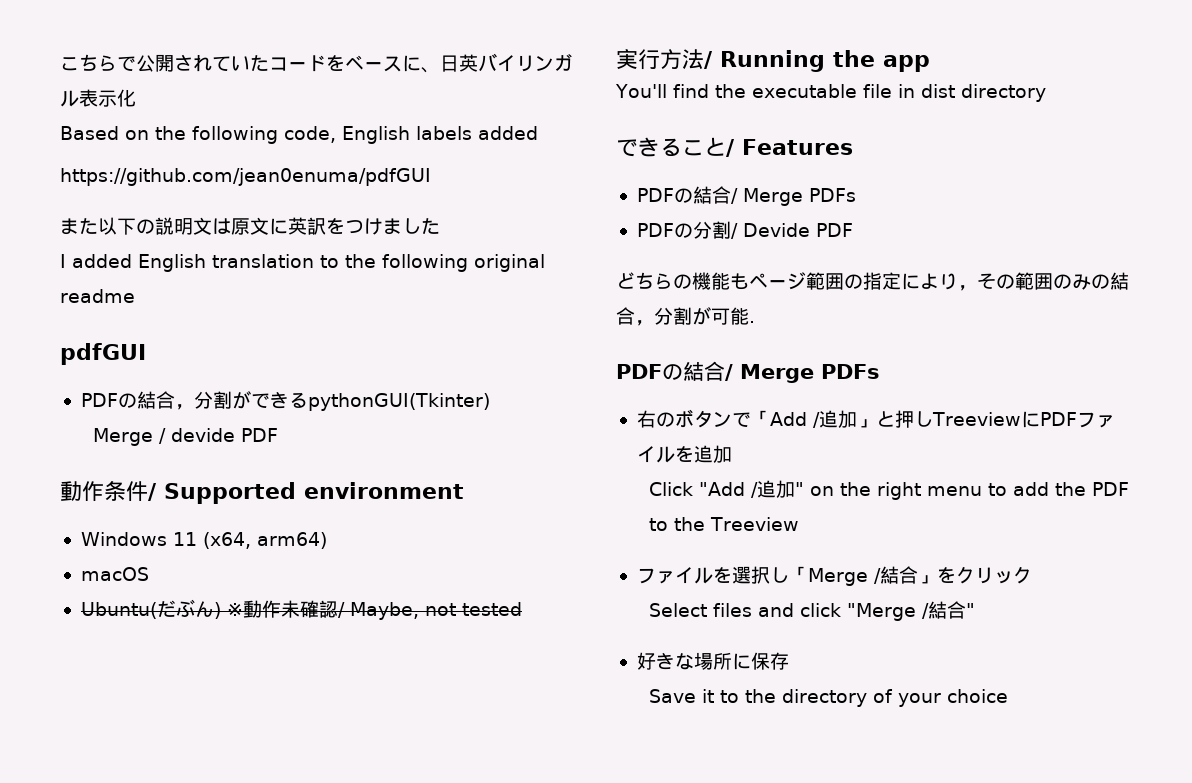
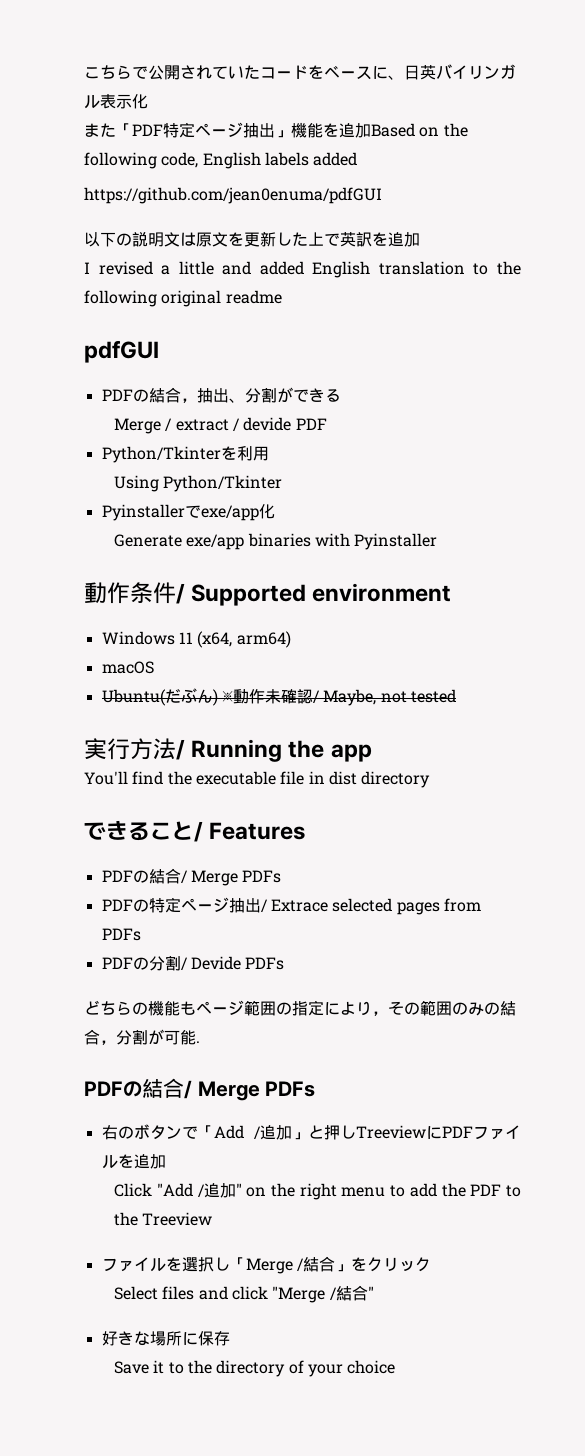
- Based on the following code, English labels added
+ また「PDF特定ページ抽出」機能を追加Based on the following code, English labels added
- また以下の説明文は原文に英訳をつけました
- I added English translation to the following original readme
+ 以下の説明文は原文を更新した上で英訳を追加
+ I revised a little and added English translation to the following original readme
- PDFの結合，分割ができるpythonGUI(Tkinter)
- Merge / devide PDF
+ PDFの結合，抽出、分割ができる
+ Merge / extract / devide PDF
+ Python/Tkinterを利用
+ Using Python/Tkinter
+ Pyinstallerでexe/app化
+ Generate exe/app binaries with Pyinstaller
+ PDFの特定ページ抽出/ Extrace selected pages from PDFs
- PDFの分割/ Devide PDF
+ PDFの分割/ Devide PDFs

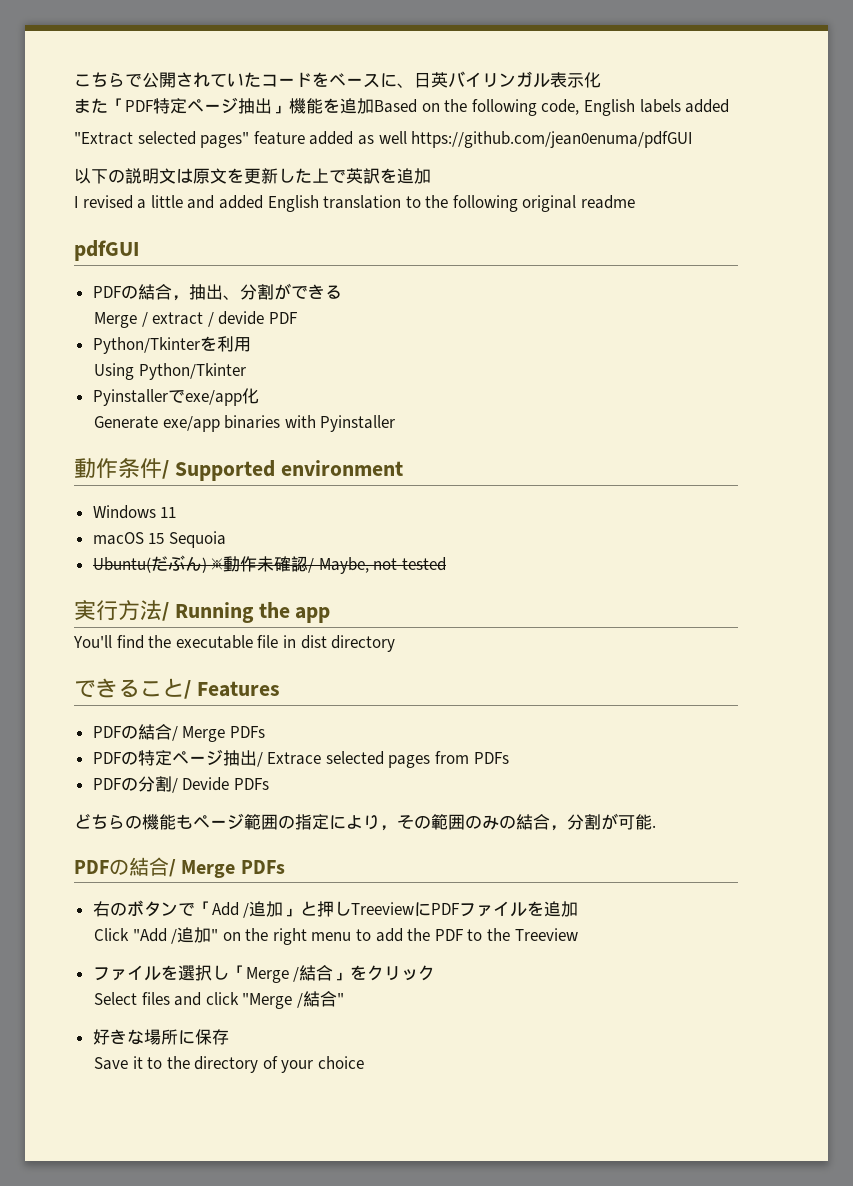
- https://github.com/jean0enuma/pdfGUI
+ "Extract selected pages" feature added as well https://github.com/jean0enuma/pdfGUI
- Windows 11 (x64, arm64)
+ Windows 11
- macOS
+ macOS 15 Sequoia

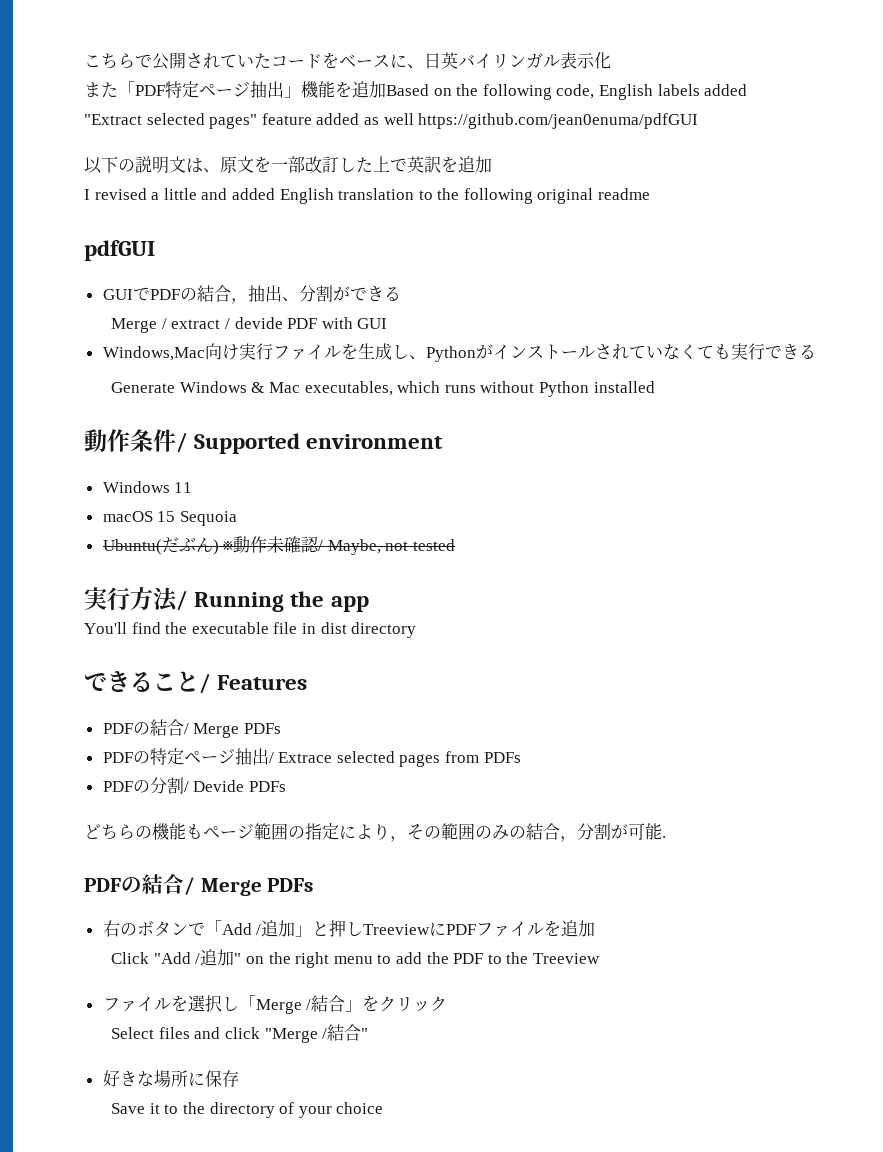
- 以下の説明文は原文を更新した上で英訳を追加
+ 以下の説明文は、原文を一部改訂した上で英訳を追加
- PDFの結合，抽出、分割ができる
+ GUIでPDFの結合，抽出、分割ができる
- Merge / extract / devide PDF
- Python/Tkinterを利用
- Using Python/Tkinter
- Pyinstallerでexe/app化
- Generate exe/app binaries with Pyinstaller
+ Merge / extract / devide PDF with GUI
+ Windows,Mac向け実行ファイルを生成し、Pythonがインストールされていなくても実行できる
+ Generate Windows & Mac executables, which runs without Python installed

